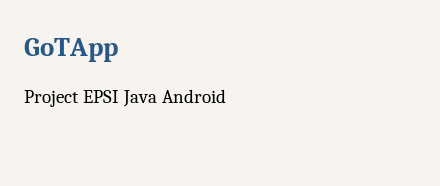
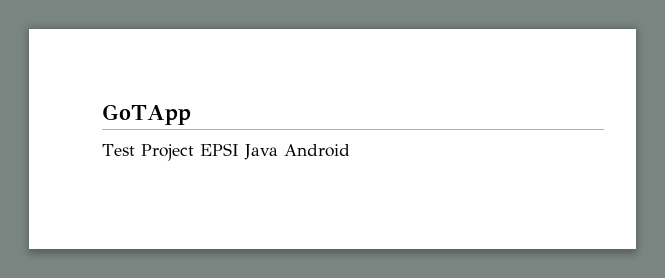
- Project EPSI Java Android
+ Test Project EPSI Java Android

